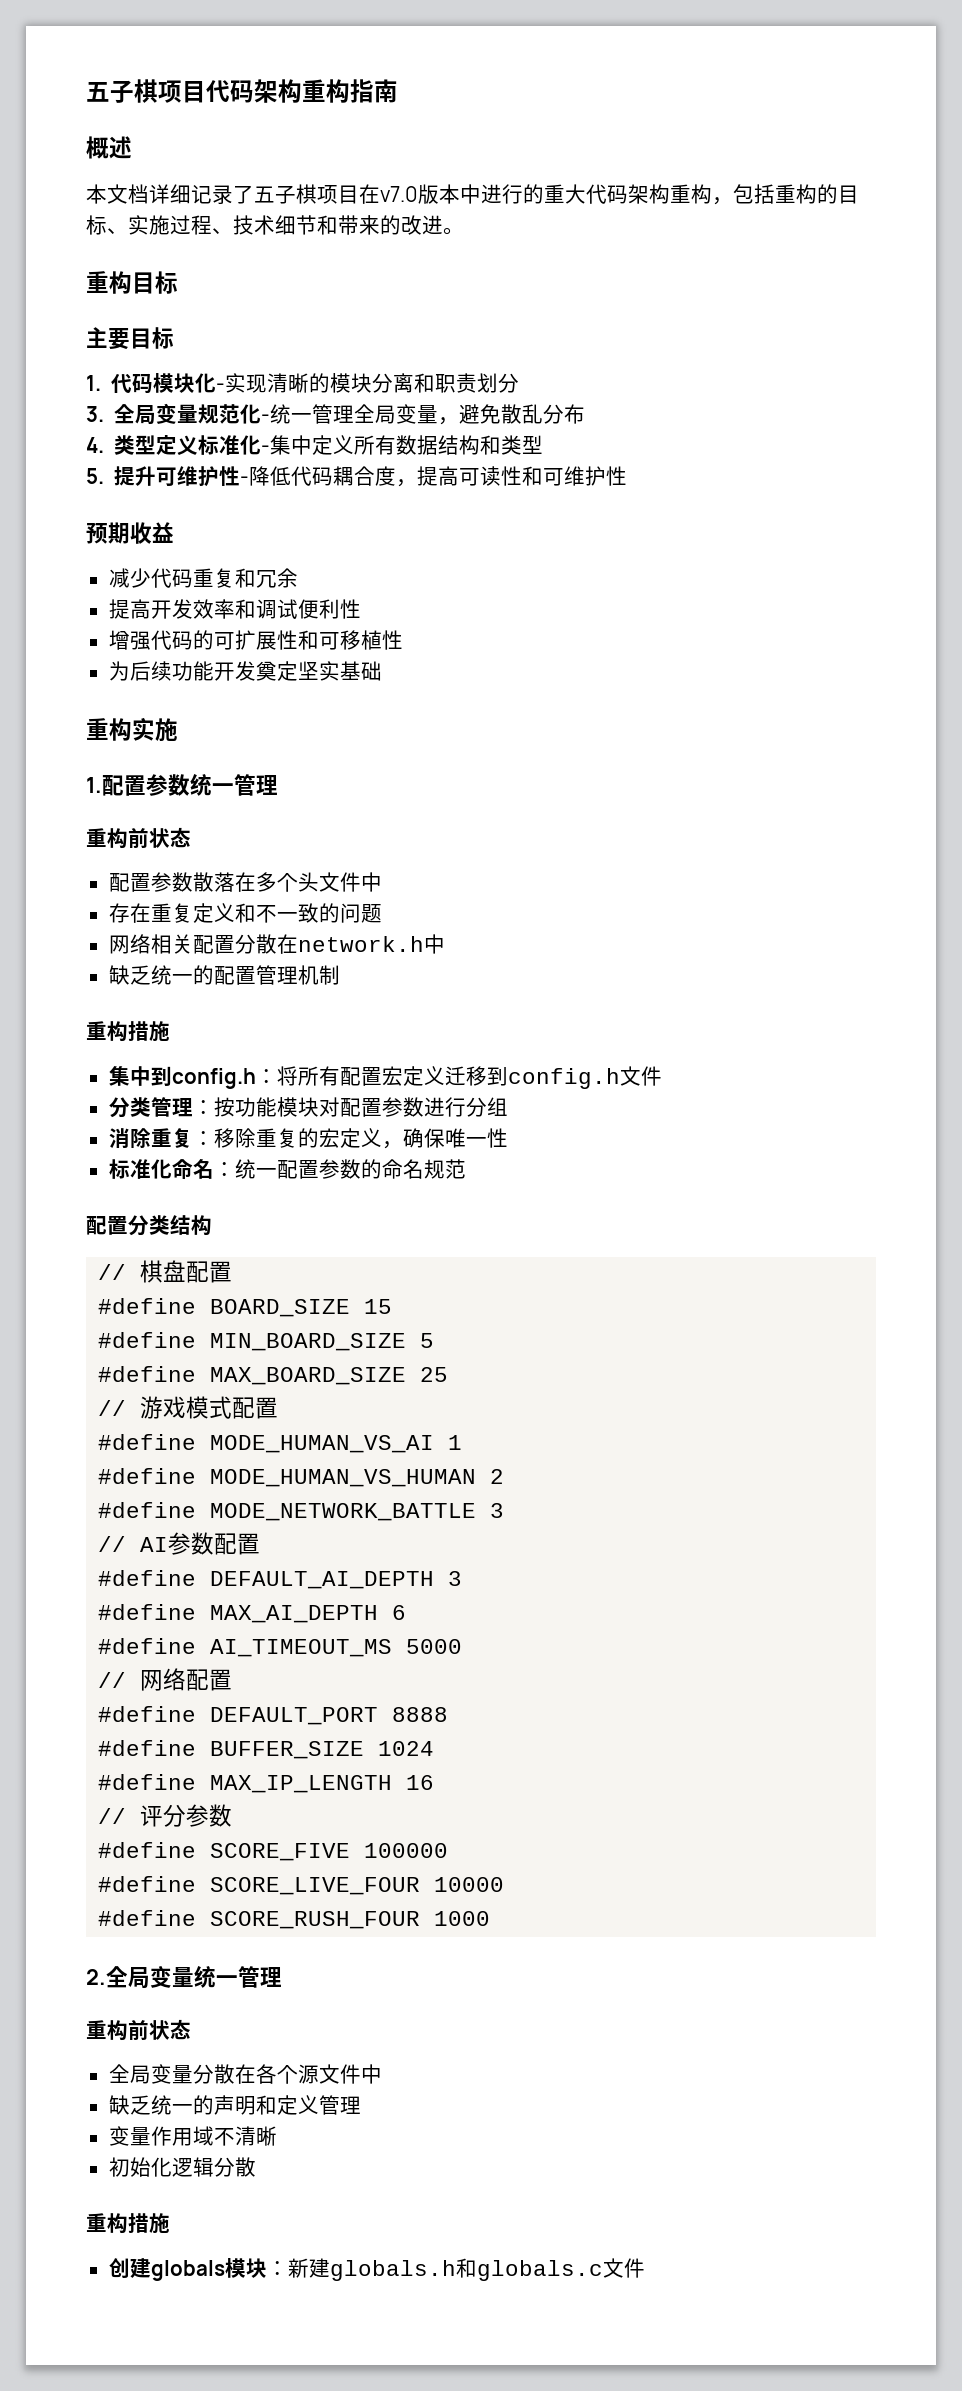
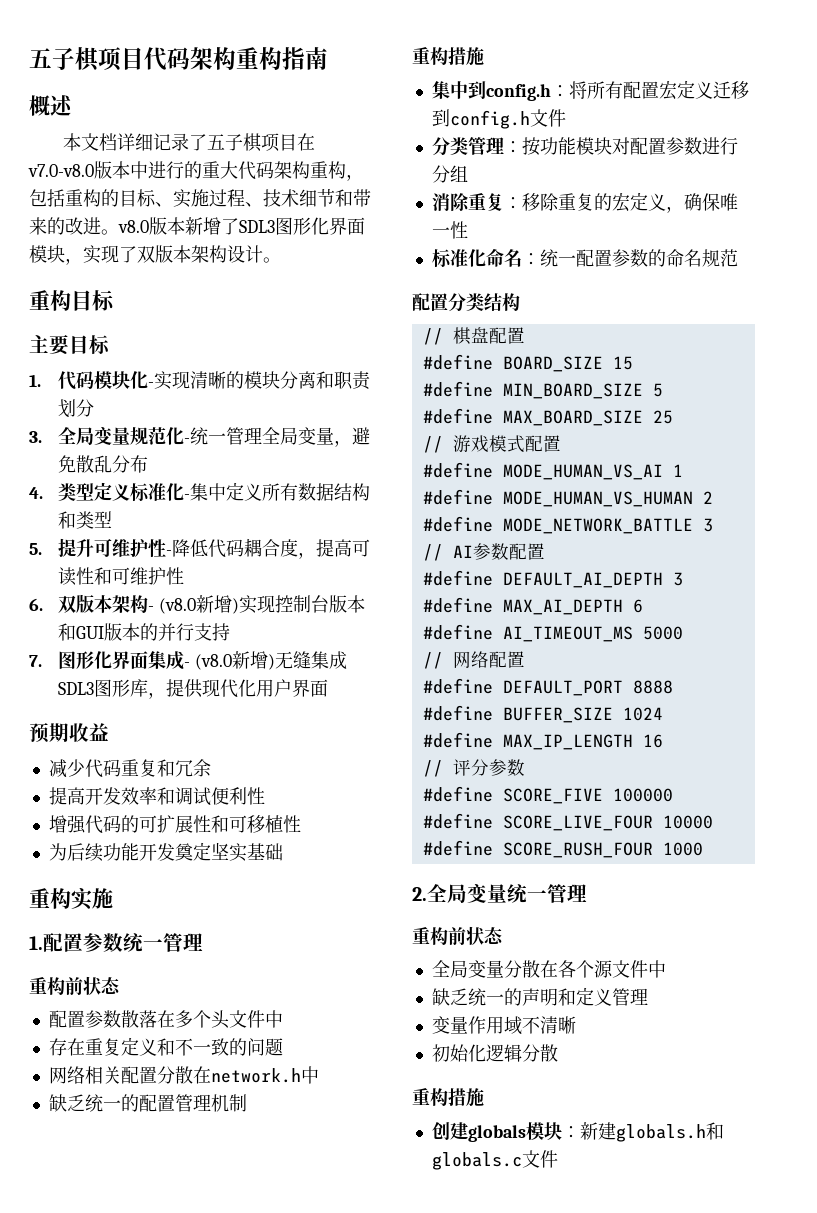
- 本文档详细记录了五子棋项目在v7.0版本中进行的重大代码架构重构，包括重构的目标、实施过程、技术细节和带来的改进。
+ 本文档详细记录了五子棋项目在v7.0-v8.0版本中进行的重大代码架构重构，包括重构的目标、实施过程、技术细节和带来的改进。v8.0版本新增了SDL3图形化界面模块，实现了双版本架构设计。
+ 6.双版本架构- (v8.0新增)实现控制台版本和GUI版本的并行支持
+ 7.图形化界面集成- (v8.0新增)无缝集成SDL3图形库，提供现代化用户界面

